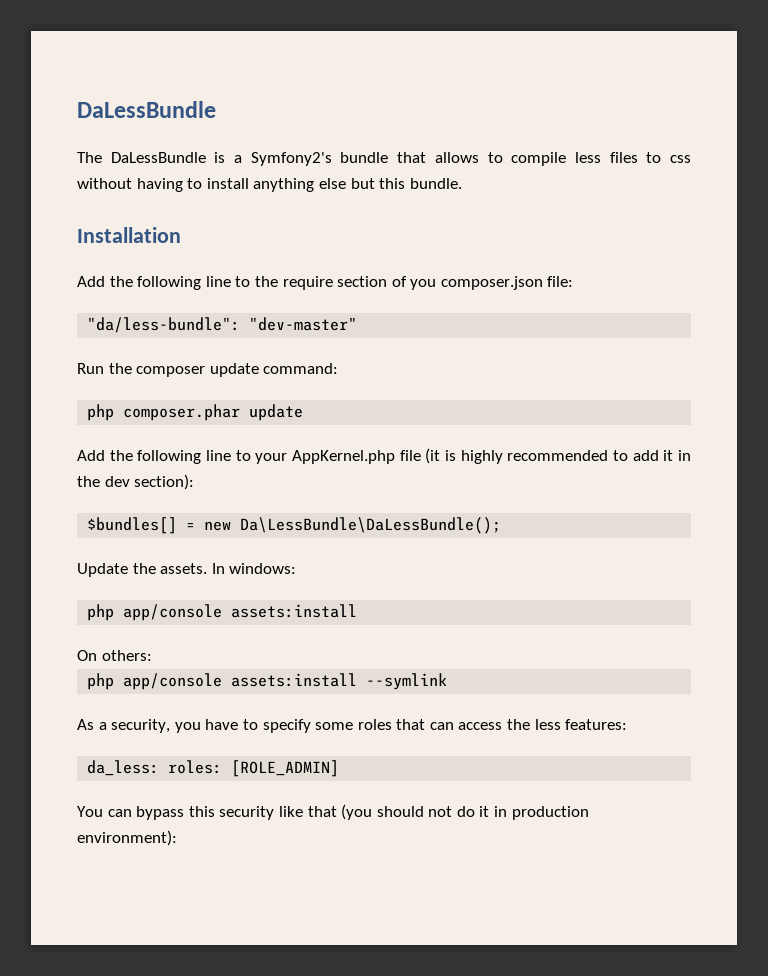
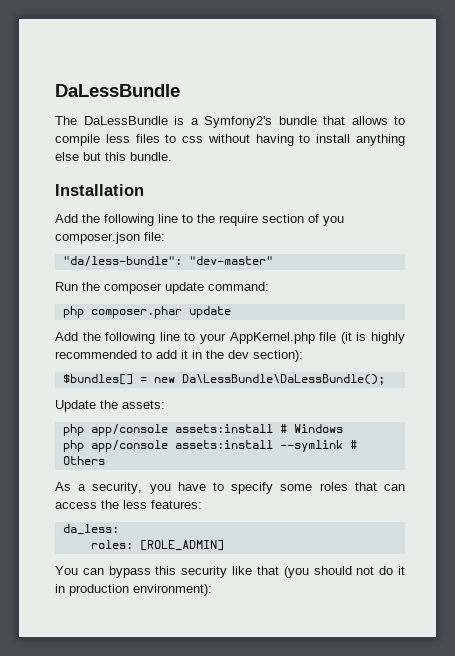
- Update the assets. In windows:
- php app/console assets:install
- On others:
+ Update the assets:
+ php app/console assets:install # Windows
- php app/console assets:install --symlink
+ php app/console assets:install --symlink # Others
- da_less: roles: [ROLE_ADMIN]
+ da_less:
+ roles: [ROLE_ADMIN]

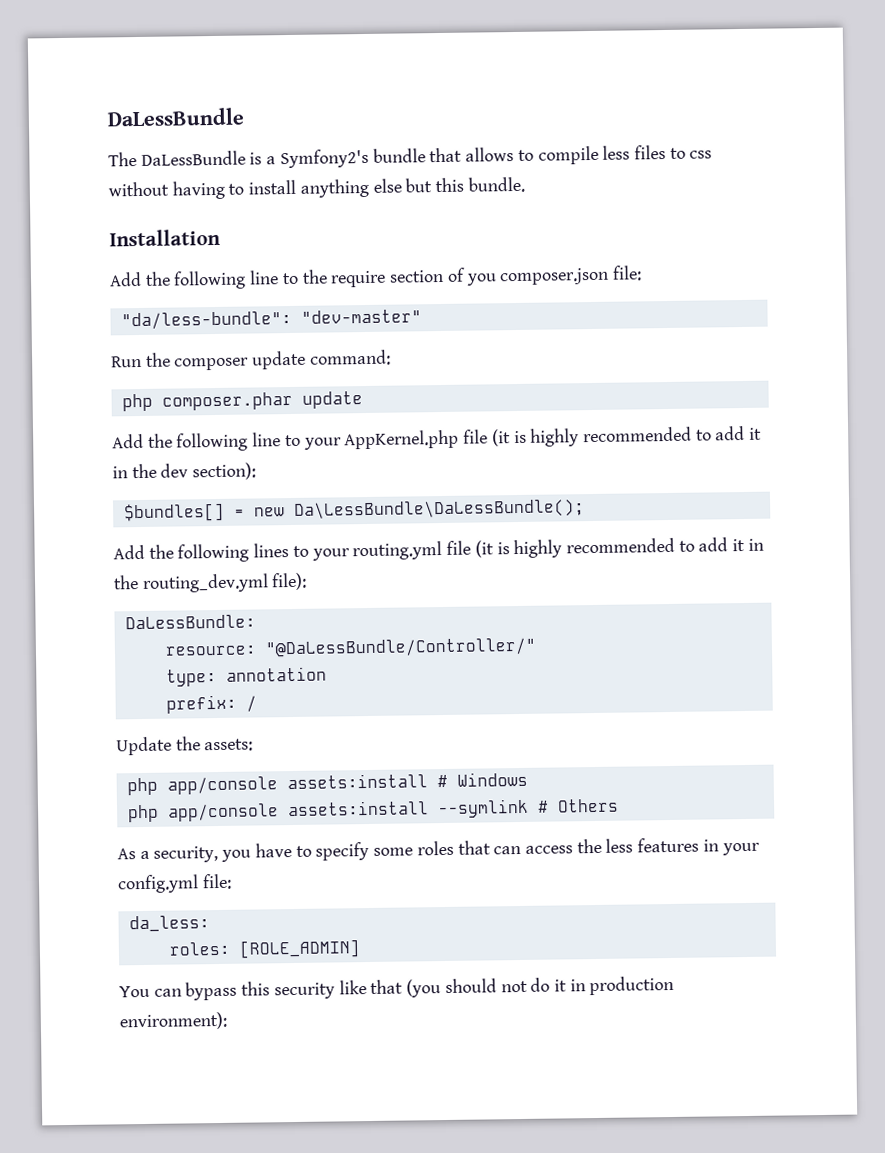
+ Add the following lines to your routing.yml file (it is highly recommended to add it in the routing_dev.yml file):
+ DaLessBundle:
+ resource: "@DaLessBundle/Controller/"
+ type: annotation
+ prefix: /
- As a security, you have to specify some roles that can access the less features:
+ As a security, you have to specify some roles that can access the less features in your config.yml file:

